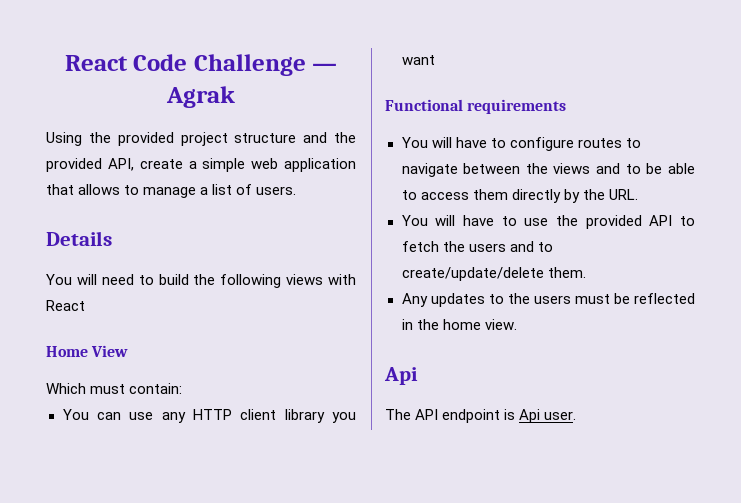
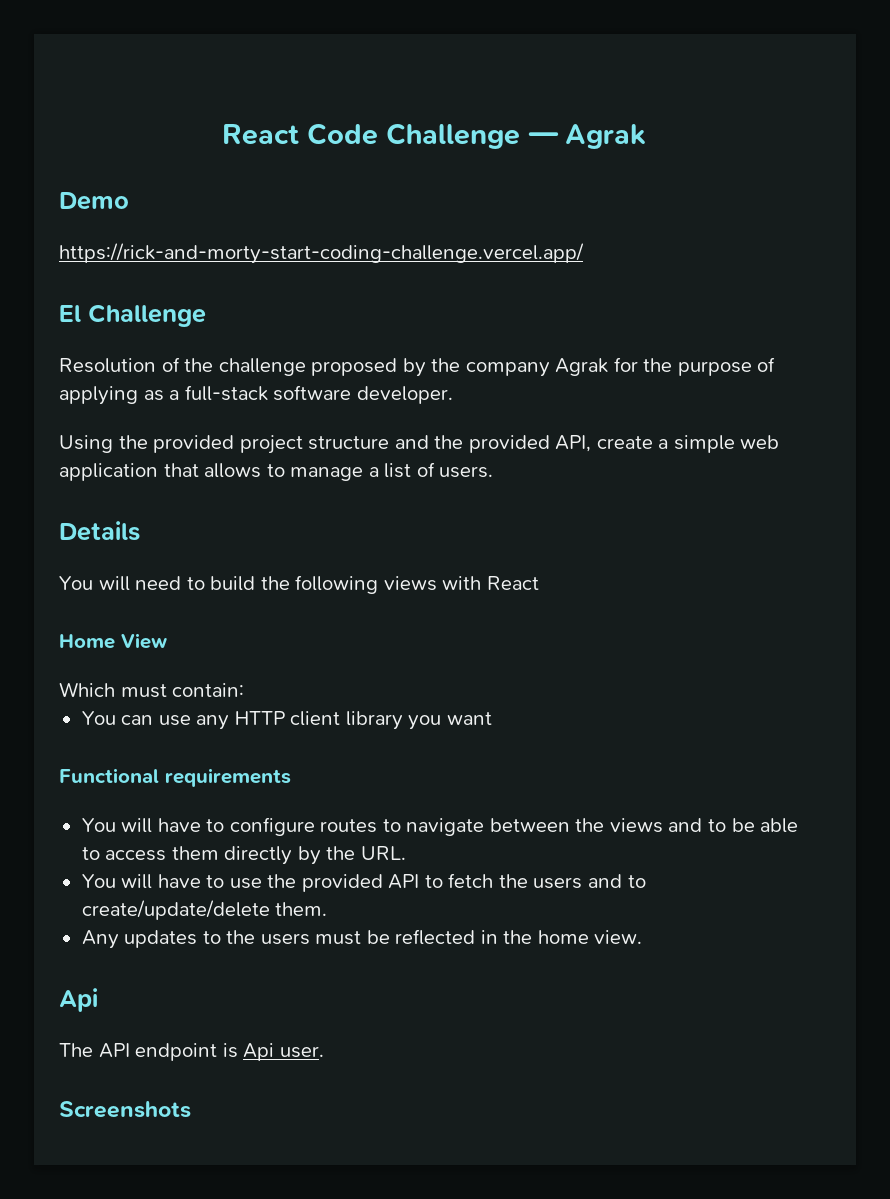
+ Demo
+ https://rick-and-morty-start-coding-challenge.vercel.app/
+ El Challenge
+ Resolution of the challenge proposed by the company Agrak for the purpose of applying as a full-stack software developer.
+ Screenshots

